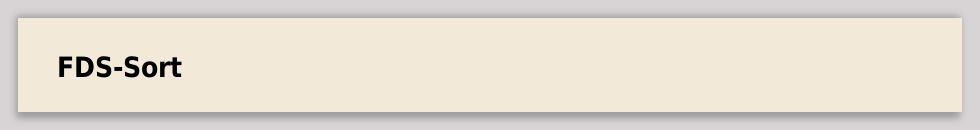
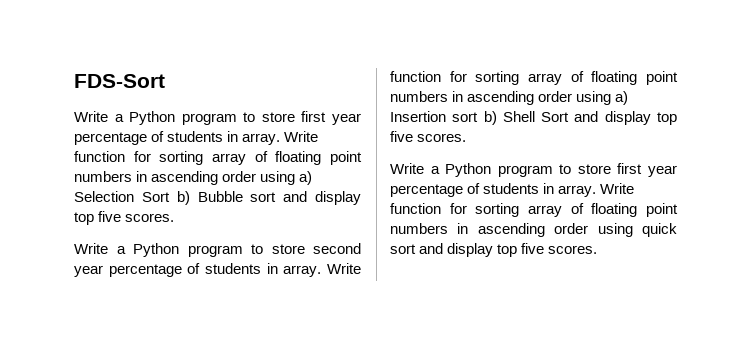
+ Write a Python program to store first year percentage of students in array. Write function for sorting array of floating point numbers in ascending order using a) Selection Sort b) Bubble sort and display top five scores.
+ Write a Python program to store second year percentage of students in array. Write function for sorting array of floating point numbers in ascending order using a) Insertion sort b) Shell Sort and display top five scores.
+ Write a Python program to store first year percentage of students in array. Write function for sorting array of floating point numbers in ascending order using quick sort and display top five scores.

